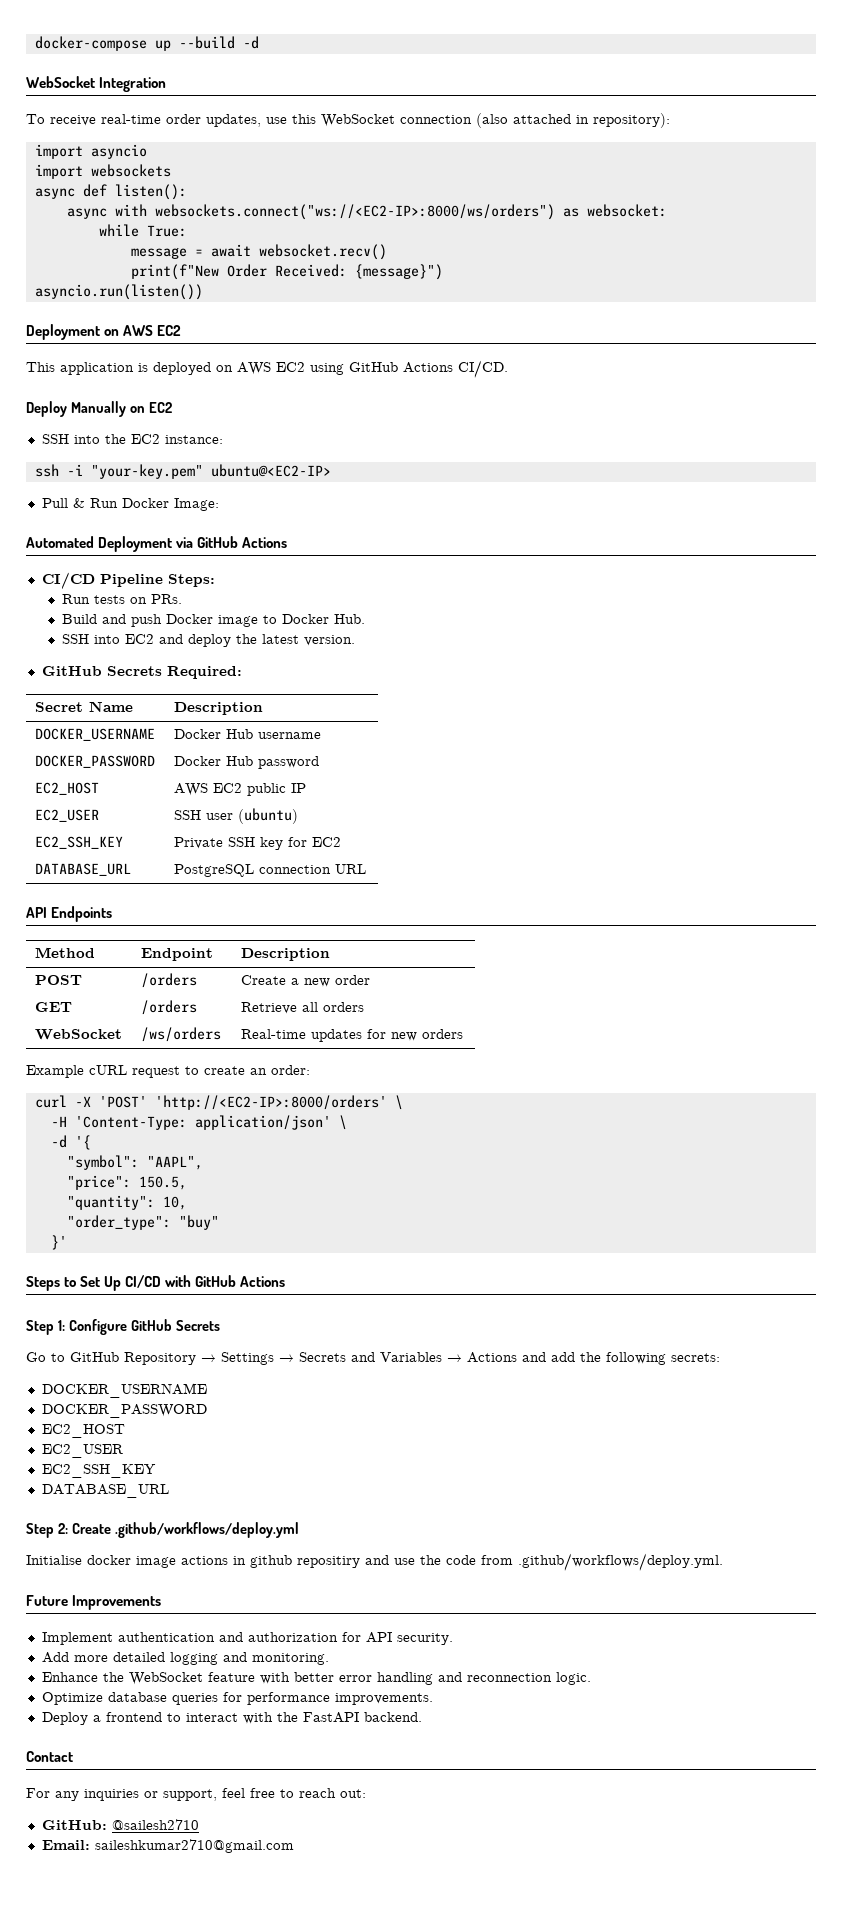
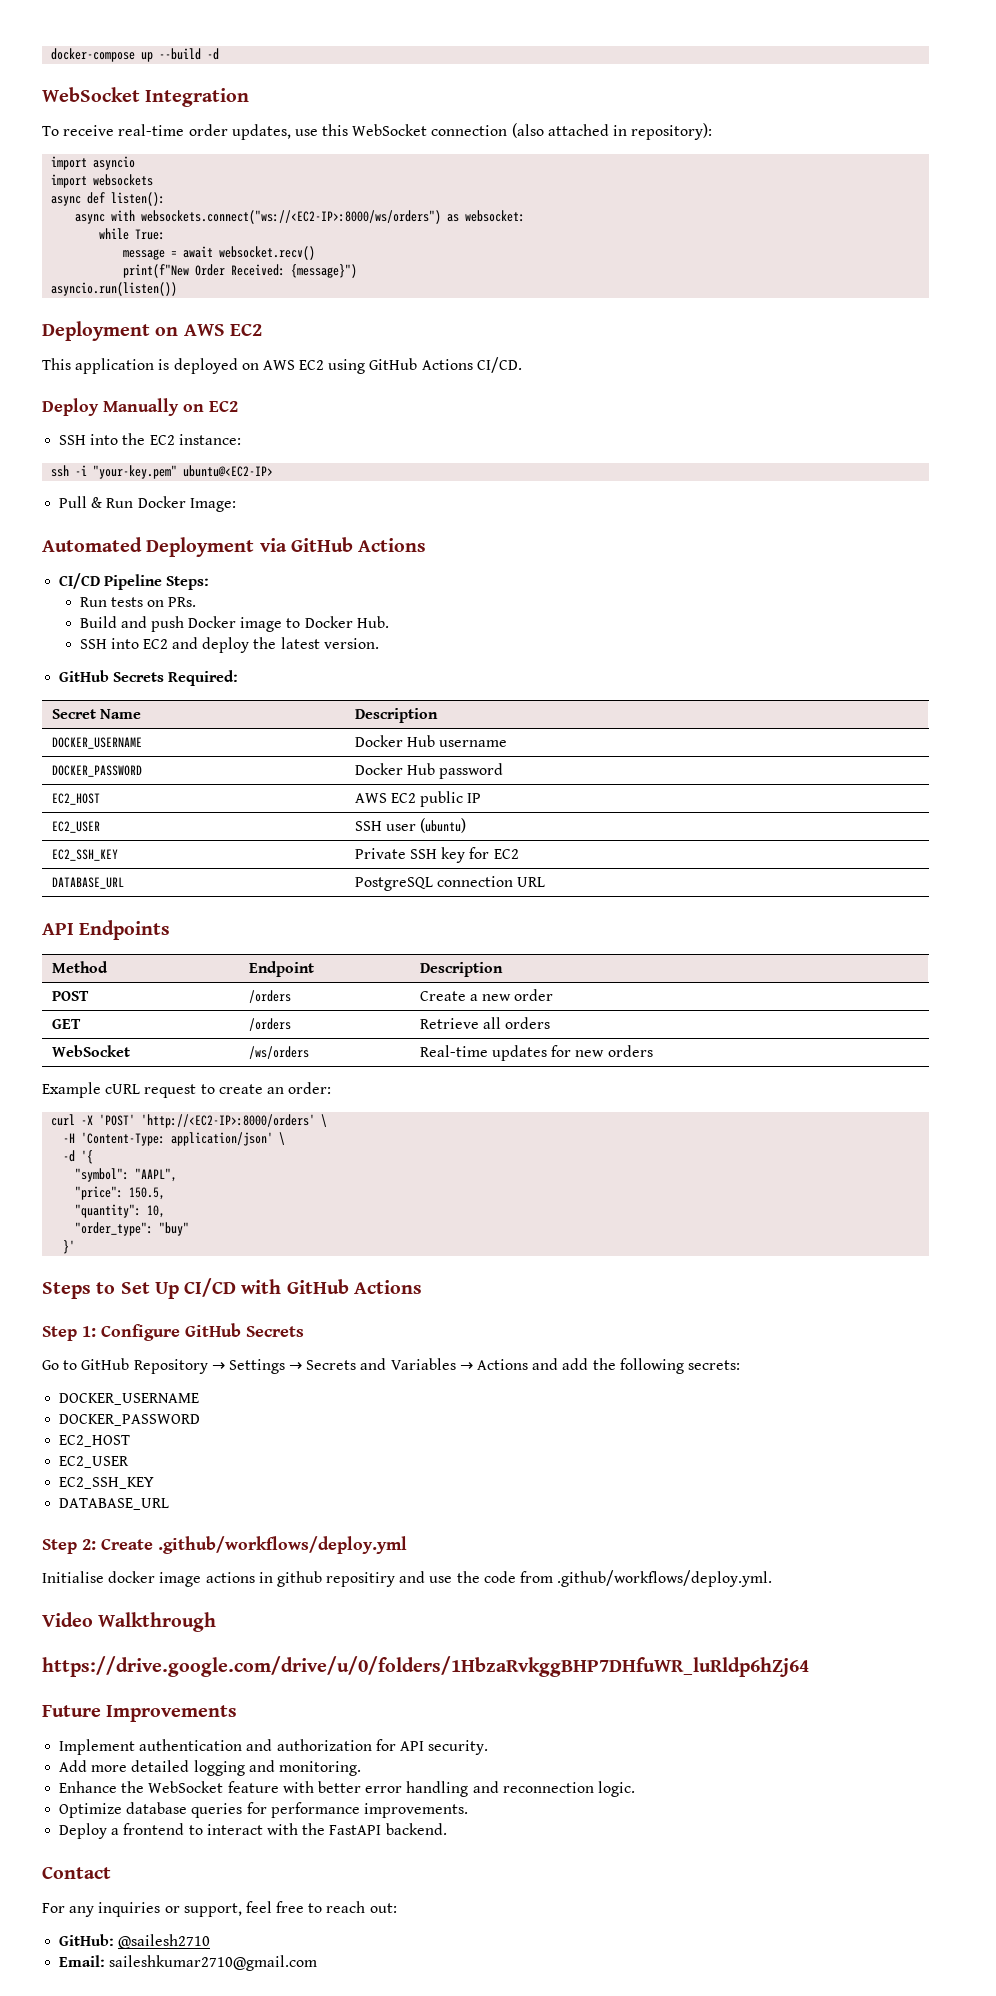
+ Video Walkthrough
+ https://drive.google.com/drive/u/0/folders/1HbzaRvkggBHP7DHfuWR_luRldp6hZj64

